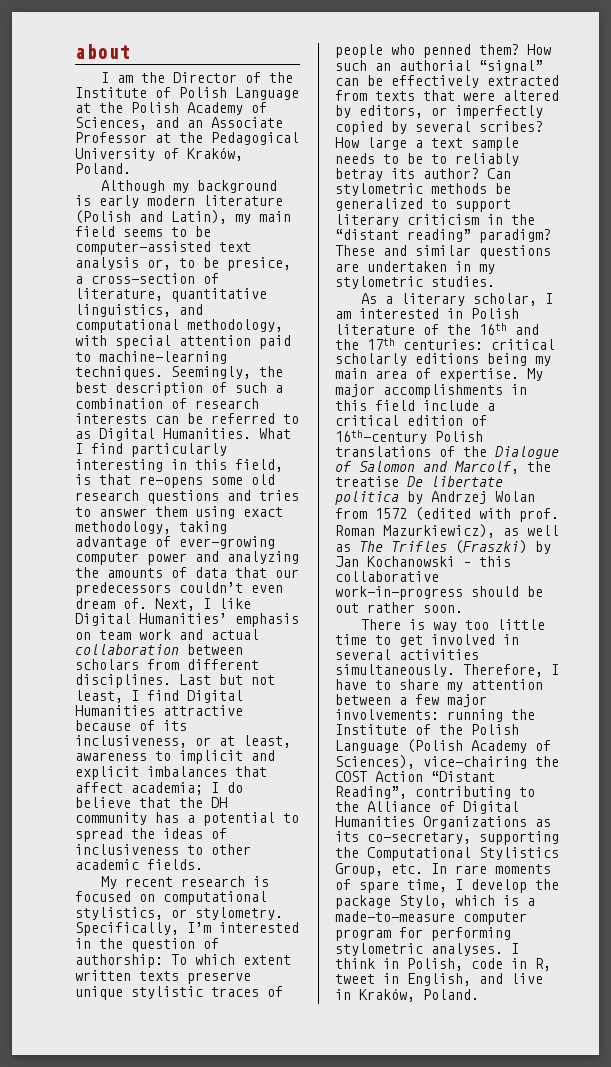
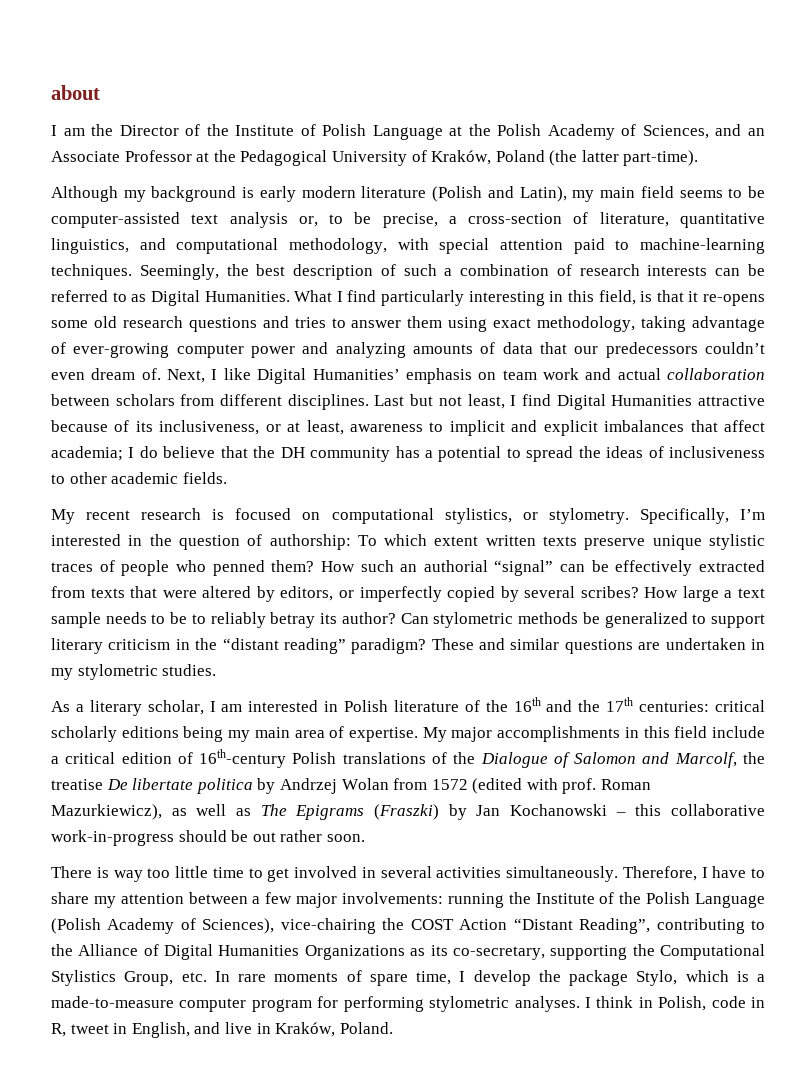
- I am the Director of the Institute of Polish Language at the Polish Academy of Sciences, and an Associate Professor at the Pedagogical University of Kraków, Poland.
+ I am the Director of the Institute of Polish Language at the Polish Academy of Sciences, and an Associate Professor at the Pedagogical University of Kraków, Poland (the latter part-time).
- Although my background is early modern literature (Polish and Latin), my main field seems to be computer-assisted text analysis or, to be presice, a cross-section of literature, quantitative linguistics, and computational methodology, with special attention paid to machine-learning techniques.
+ Although my background is early modern literature (Polish and Latin), my main field seems to be computer-assisted text analysis or, to be precise, a cross-section of literature, quantitative linguistics, and computational methodology, with special attention paid to machine-learning techniques.
- What I find particularly interesting in this field, is that re-opens some old research questions and tries to answer them using exact methodology, taking advantage of ever-growing computer power and analyzing the amounts of data that our predecessors couldn’t even dream of.
+ What I find particularly interesting in this field, is that it re-opens some old research questions and tries to answer them using exact methodology, taking advantage of ever-growing computer power and analyzing amounts of data that our predecessors couldn’t even dream of.
- My major accomplishments in this field include a critical edition of 16th-century Polish translations of the Dialogue of Salomon and Marcolf, the treatise De libertate politica by Andrzej Wolan from 1572 (edited with prof. Roman Mazurkiewicz), as well as The Trifles (Fraszki) by Jan Kochanowski – this collaborative work-in-progress should be out rather soon.
+ My major accomplishments in this field include a critical edition of 16th-century Polish translations of the Dialogue of Salomon and Marcolf, the treatise De libertate politica by Andrzej Wolan from 1572 (edited with prof. Roman Mazurkiewicz), as well as The Epigrams (Fraszki) by Jan Kochanowski – this collaborative work-in-progress should be out rather soon.

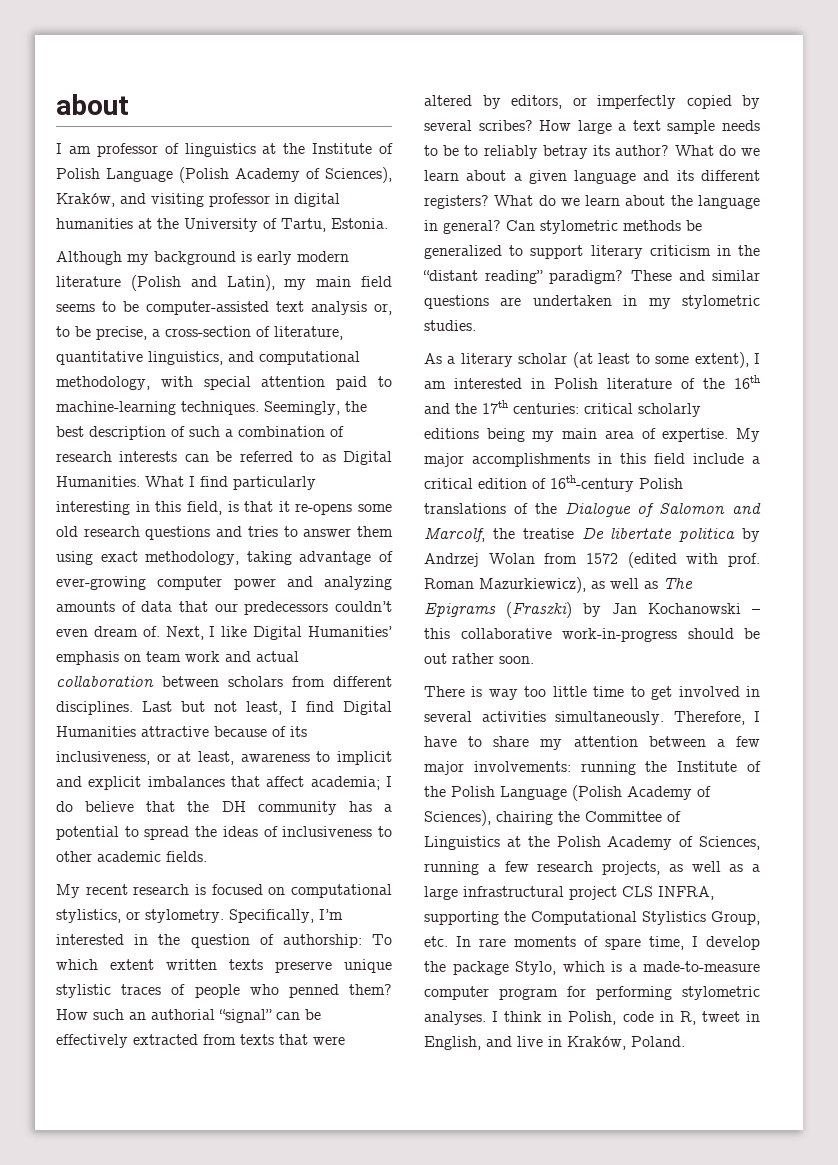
- I am the Director of the Institute of Polish Language at the Polish Academy of Sciences, and an Associate Professor at the Pedagogical University of Kraków, Poland (the latter part-time).
+ I am professor of linguistics at the Institute of Polish Language (Polish Academy of Sciences), Kraków, and visiting professor in digital humanities at the University of Tartu, Estonia.
+ What do we learn about a given language and its different registers? What do we learn about the language in general?
- As a literary scholar, I am interested in Polish literature of the 16th and the 17th centuries: critical scholarly editions being my main area of expertise.
+ As a literary scholar (at least to some extent), I am interested in Polish literature of the 16th and the 17th centuries: critical scholarly editions being my main area of expertise.
- Therefore, I have to share my attention between a few major involvements: running the Institute of the Polish Language (Polish Academy of Sciences), vice-chairing the COST Action “Distant Reading”, contributing to the Alliance of Digital Humanities Organizations as its co-secretary, supporting the Computational Stylistics Group, etc. In rare moments of spare time, I develop the package Stylo, which is a made-to-measure computer program for performing stylometric analyses.
+ Therefore, I have to share my attention between a few major involvements: running the Institute of the Polish Language (Polish Academy of Sciences), chairing the Committee of Linguistics at the Polish Academy of Sciences, running a few research projects, as well as a large infrastructural project CLS INFRA, supporting the Computational Stylistics Group, etc. In rare moments of spare time, I develop the package Stylo, which is a made-to-measure computer program for performing stylometric analyses.

